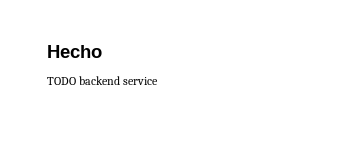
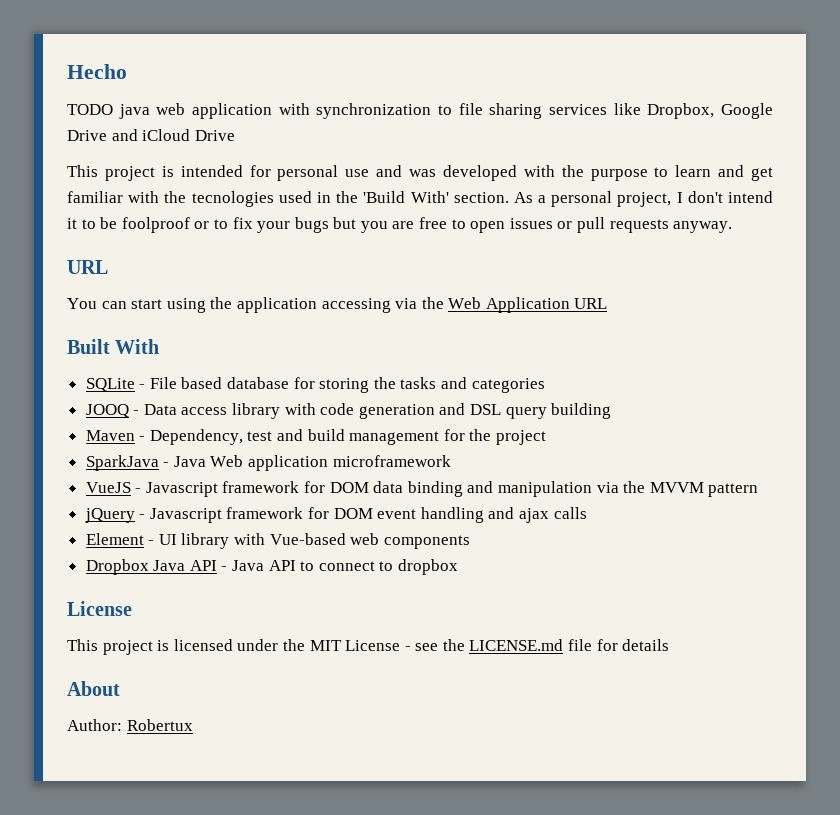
- TODO backend service
+ TODO java web application with synchronization to file sharing services like Dropbox, Google Drive and iCloud Drive
+ This project is intended for personal use and was developed with the purpose to learn and get familiar with the tecnologies used in the 'Build With' section. As a personal project, I don't intend it to be foolproof or to fix your bugs but you are free to open issues or pull requests anyway.
+ URL
+ You can start using the application accessing via the Web Application URL
+ Built With
+ SQLite - File based database for storing the tasks and categories
+ JOOQ - Data access library with code generation and DSL query building
+ Maven - Dependency, test and build management for the project
+ SparkJava - Java Web application microframework
+ VueJS - Javascript framework for DOM data binding and manipulation via the MVVM pattern
+ jQuery - Javascript framework for DOM event handling and ajax calls
+ Element - UI library with Vue-based web components
+ Dropbox Java API - Java API to connect to dropbox
+ License
+ This project is licensed under the MIT License - see the LICENSE.md file for details
+ About
+ Author: Robertux

